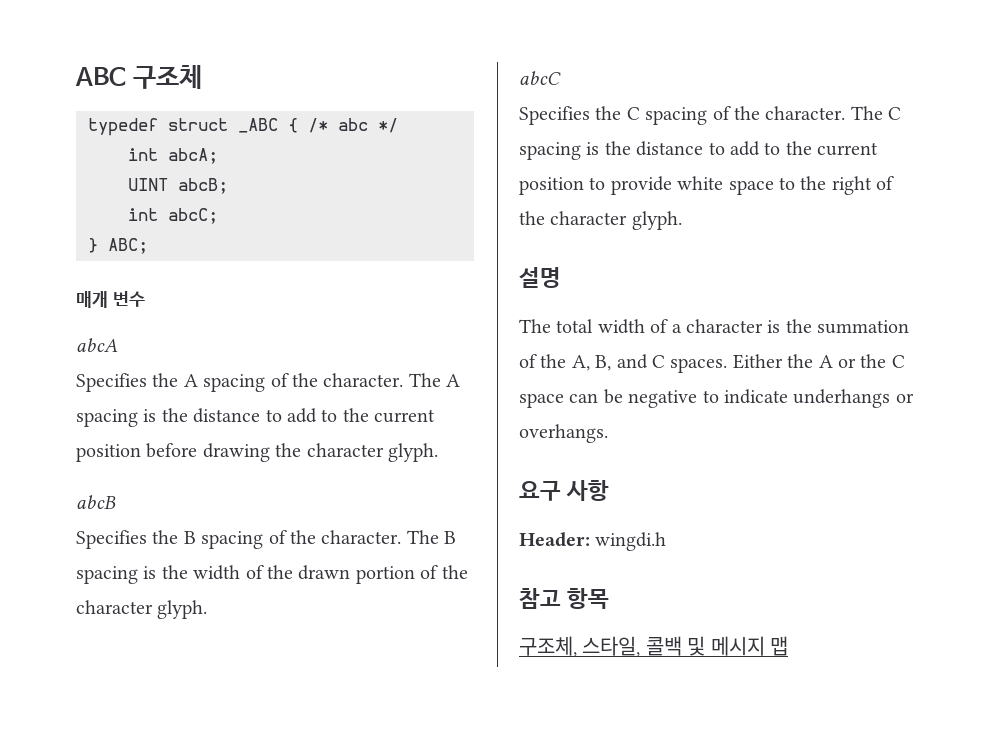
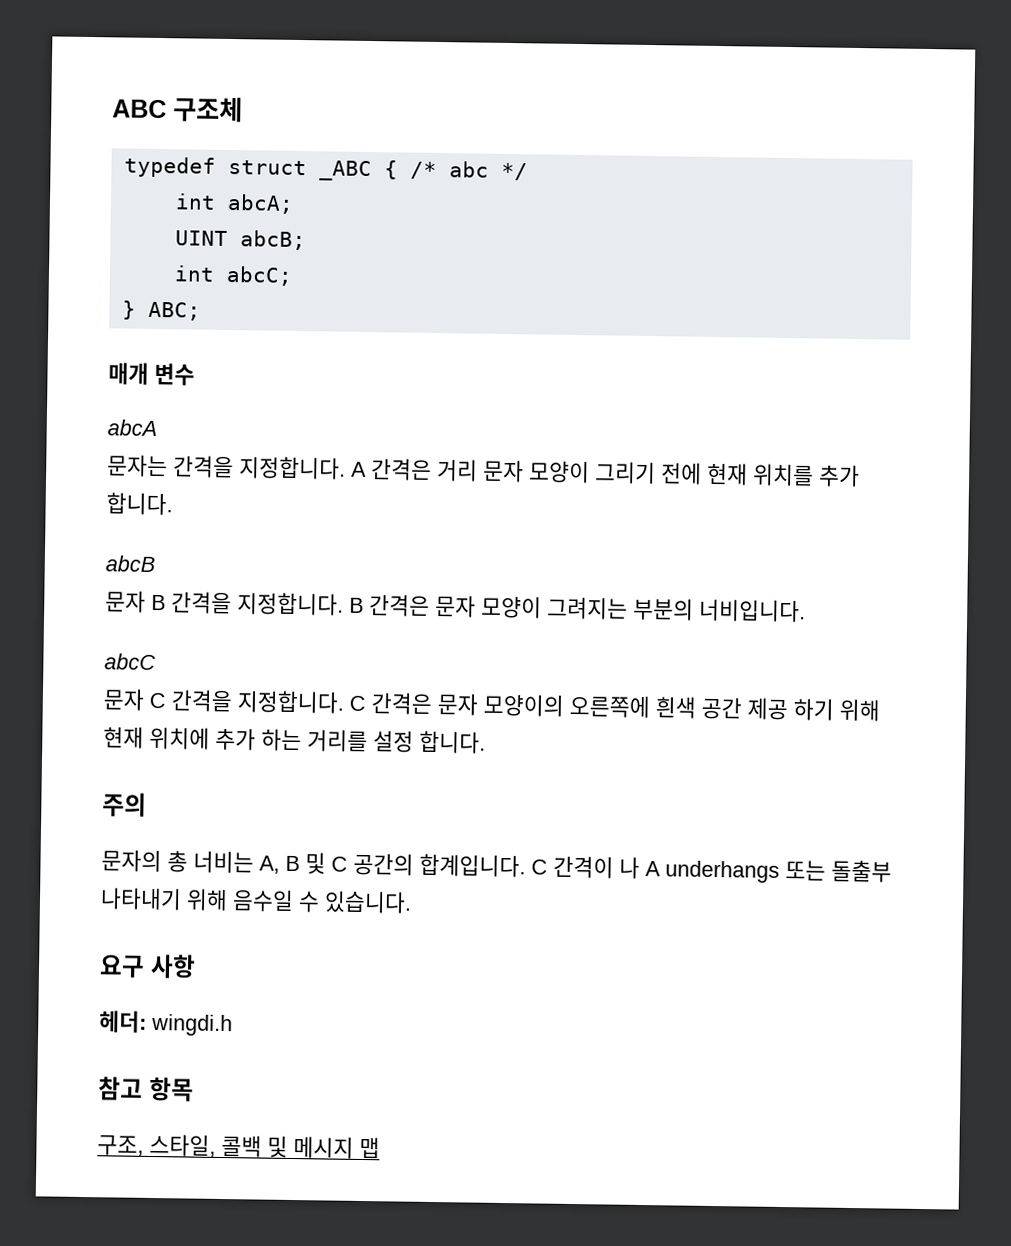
- Specifies the A spacing of the character. The A spacing is the distance to add to the current position before drawing the character glyph.
+ 문자는 간격을 지정합니다. A 간격은 거리 문자 모양이 그리기 전에 현재 위치를 추가 합니다.
  abcB
- Specifies the B spacing of the character. The B spacing is the width of the drawn portion of the character glyph.
+ 문자 B 간격을 지정합니다. B 간격은 문자 모양이 그려지는 부분의 너비입니다.
  abcC
- Specifies the C spacing of the character. The C spacing is the distance to add to the current position to provide white space to the right of the character glyph.
- 설명
- The total width of a character is the summation of the A, B, and C spaces. Either the A or the C space can be negative to indicate underhangs or overhangs.
+ 문자 C 간격을 지정합니다. C 간격은 문자 모양이의 오른쪽에 흰색 공간 제공 하기 위해 현재 위치에 추가 하는 거리를 설정 합니다.
+ 주의
+ 문자의 총 너비는 A, B 및 C 공간의 합계입니다. C 간격이 나 A underhangs 또는 돌출부 나타내기 위해 음수일 수 있습니다.
- Header: wingdi.h
+ 헤더: wingdi.h
- 구조체, 스타일, 콜백 및 메시지 맵
+ 구조, 스타일, 콜백 및 메시지 맵

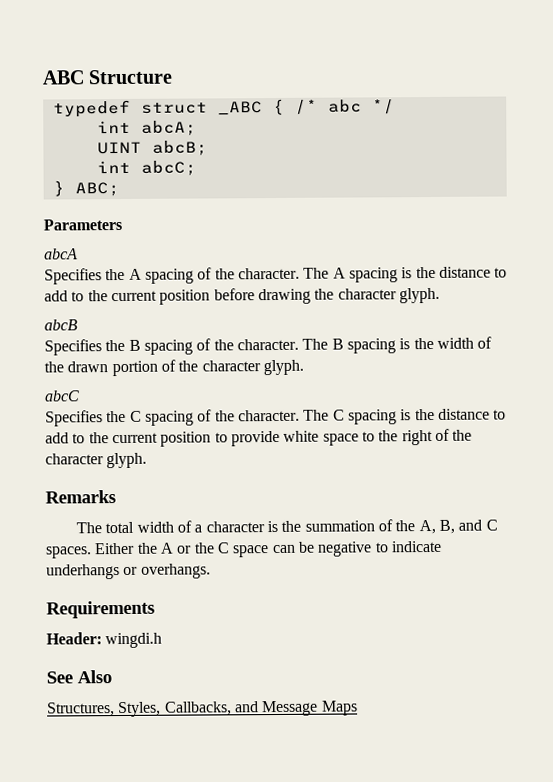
- ABC 구조체
+ ABC Structure
- 매개 변수
+ Parameters
- 문자는 간격을 지정합니다. A 간격은 거리 문자 모양이 그리기 전에 현재 위치를 추가 합니다.
+ Specifies the A spacing of the character. The A spacing is the distance to add to the current position before drawing the character glyph.
  abcB
- 문자 B 간격을 지정합니다. B 간격은 문자 모양이 그려지는 부분의 너비입니다.
+ Specifies the B spacing of the character. The B spacing is the width of the drawn portion of the character glyph.
  abcC
- 문자 C 간격을 지정합니다. C 간격은 문자 모양이의 오른쪽에 흰색 공간 제공 하기 위해 현재 위치에 추가 하는 거리를 설정 합니다.
- 주의
- 문자의 총 너비는 A, B 및 C 공간의 합계입니다. C 간격이 나 A underhangs 또는 돌출부 나타내기 위해 음수일 수 있습니다.
- 요구 사항
- 헤더: wingdi.h
- 참고 항목
- 구조, 스타일, 콜백 및 메시지 맵
+ Specifies the C spacing of the character. The C spacing is the distance to add to the current position to provide white space to the right of the character glyph.
+ Remarks
+ The total width of a character is the summation of the A, B, and C spaces. Either the A or the C space can be negative to indicate underhangs or overhangs.
+ Requirements
+ Header: wingdi.h
+ See Also
+ Structures, Styles, Callbacks, and Message Maps

